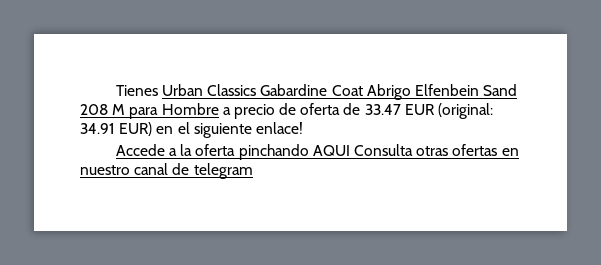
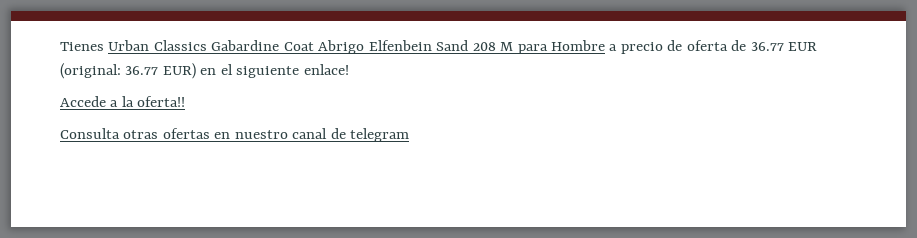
- Tienes Urban Classics Gabardine Coat Abrigo Elfenbein Sand 208 M para Hombre a precio de oferta de 33.47 EUR (original: 34.91 EUR) en el siguiente enlace!
+ Tienes Urban Classics Gabardine Coat Abrigo Elfenbein Sand 208 M para Hombre a precio de oferta de 36.77 EUR (original: 36.77 EUR) en el siguiente enlace!
- Accede a la oferta pinchando AQUI Consulta otras ofertas en nuestro canal de telegram
+ Accede a la oferta!!
+ Consulta otras ofertas en nuestro canal de telegram

